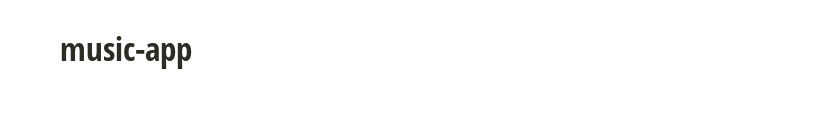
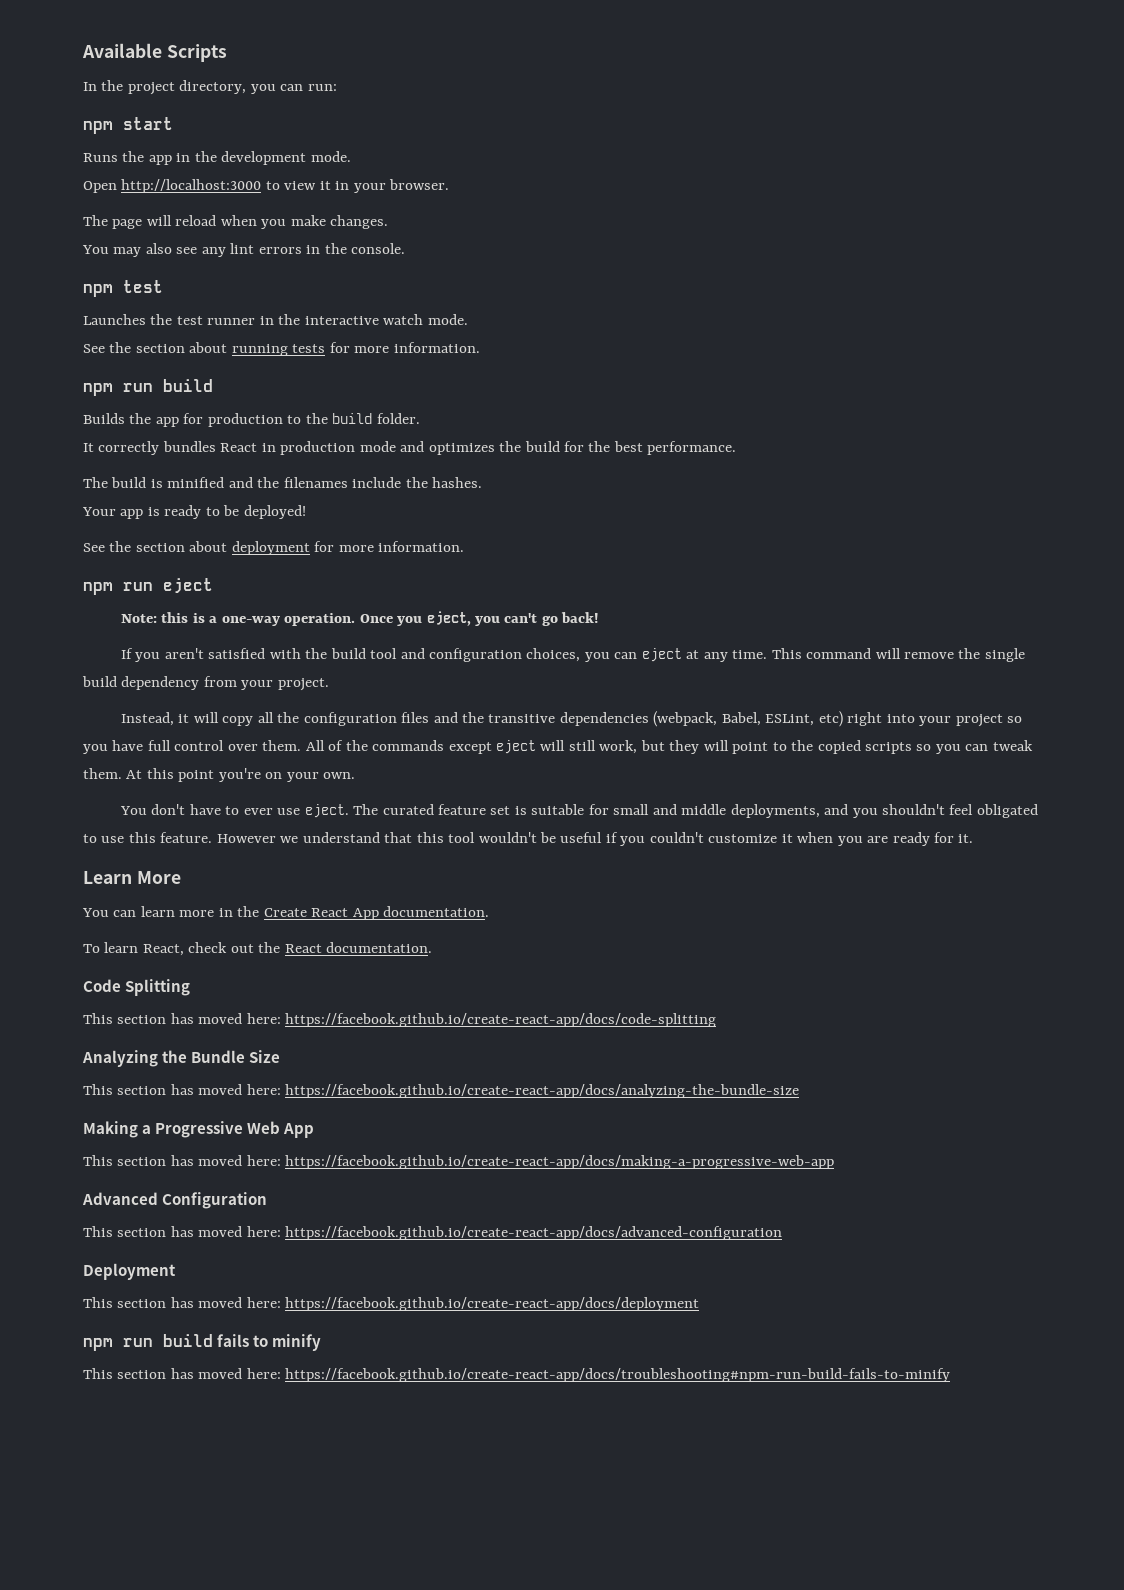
- music-app
+ Available Scripts
+ In the project directory, you can run:
+ npm start
+ Runs the app in the development mode.
+ Open http://localhost:3000 to view it in your browser.
+ The page will reload when you make changes.
+ You may also see any lint errors in the console.
+ npm test
+ Launches the test runner in the interactive watch mode.
+ See the section about running tests for more information.
+ npm run build
+ Builds the app for production to the build folder.
+ It correctly bundles React in production mode and optimizes the build for the best performance.
+ The build is minified and the filenames include the hashes.
+ Your app is ready to be deployed!
+ See the section about deployment for more information.
+ npm run eject
+ Note: this is a one-way operation. Once you eject, you can't go back!
+ If you aren't satisfied with the build tool and configuration choices, you can eject at any time. This command will remove the single build dependency from your project.
+ Instead, it will copy all the configuration files and the transitive dependencies (webpack, Babel, ESLint, etc) right into your project so you have full control over them. All of the commands except eject will still work, but they will point to the copied scripts so you can tweak them. At this point you're on your own.
+ You don't have to ever use eject. The curated feature set is suitable for small and middle deployments, and you shouldn't feel obligated to use this feature. However we understand that this tool wouldn't be useful if you couldn't customize it when you are ready for it.
+ Learn More
+ You can learn more in the Create React App documentation.
+ To learn React, check out the React documentation.
+ Code Splitting
+ This section has moved here: https://facebook.github.io/create-react-app/docs/code-splitting
+ Analyzing the Bundle Size
+ This section has moved here: https://facebook.github.io/create-react-app/docs/analyzing-the-bundle-size
+ Making a Progressive Web App
+ This section has moved here: https://facebook.github.io/create-react-app/docs/making-a-progressive-web-app
+ Advanced Configuration
+ This section has moved here: https://facebook.github.io/create-react-app/docs/advanced-configuration
+ Deployment
+ This section has moved here: https://facebook.github.io/create-react-app/docs/deployment
+ npm run build fails to minify
+ This section has moved here: https://facebook.github.io/create-react-app/docs/troubleshooting#npm-run-build-fails-to-minify

